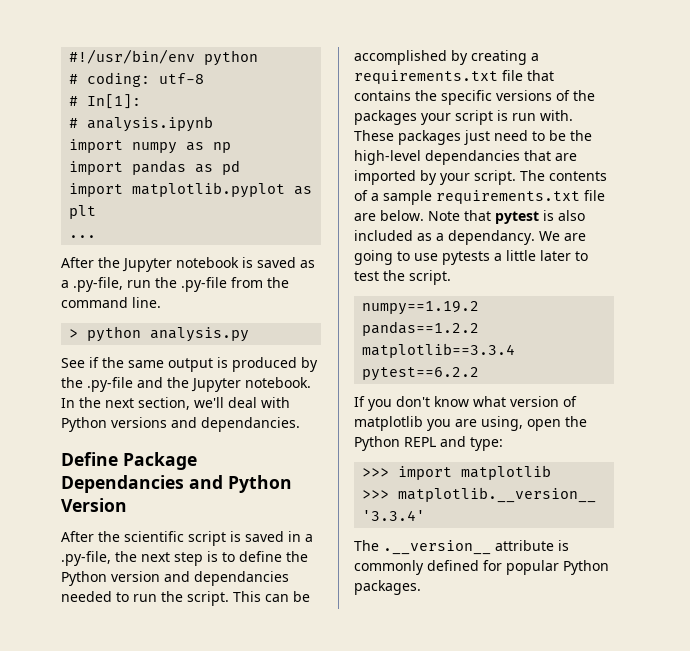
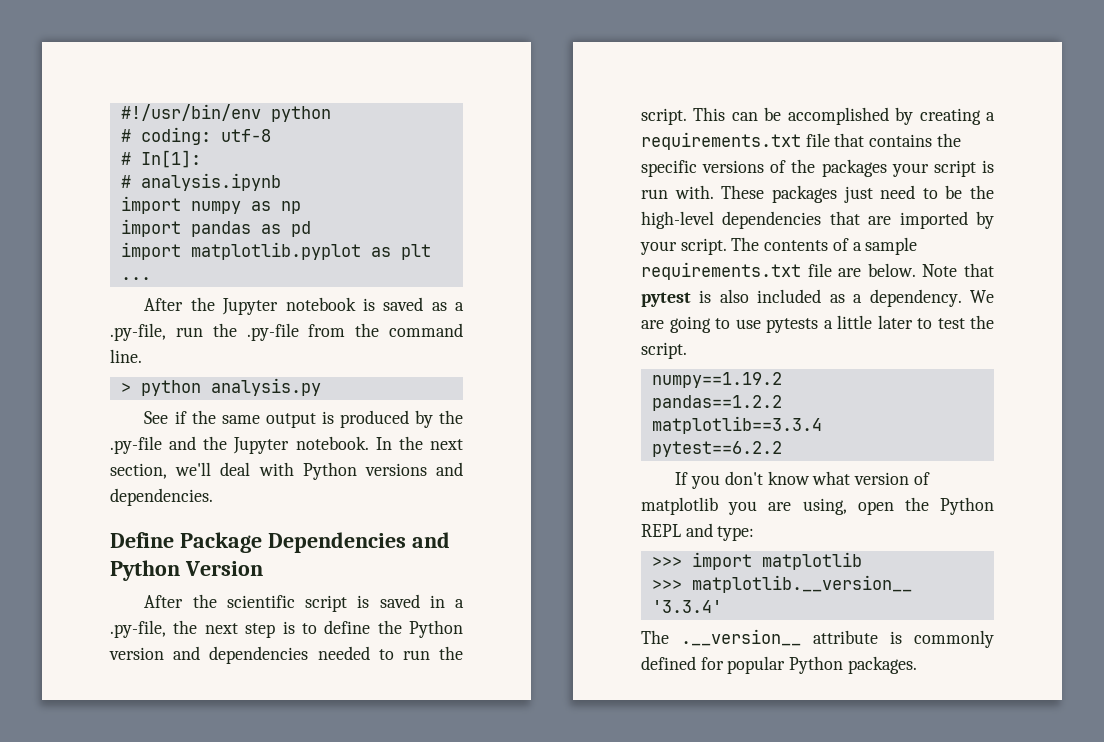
- In the next section, we'll deal with Python versions and dependancies.
+ In the next section, we'll deal with Python versions and dependencies.
- Define Package Dependancies and Python Version
+ Define Package Dependencies and Python Version
- After the scientific script is saved in a .py-file, the next step is to define the Python version and dependancies needed to run the script.
+ After the scientific script is saved in a .py-file, the next step is to define the Python version and dependencies needed to run the script.
- These packages just need to be the high-level dependancies that are imported by your script.
+ These packages just need to be the high-level dependencies that are imported by your script.
- Note that pytest is also included as a dependancy.
+ Note that pytest is also included as a dependency.

